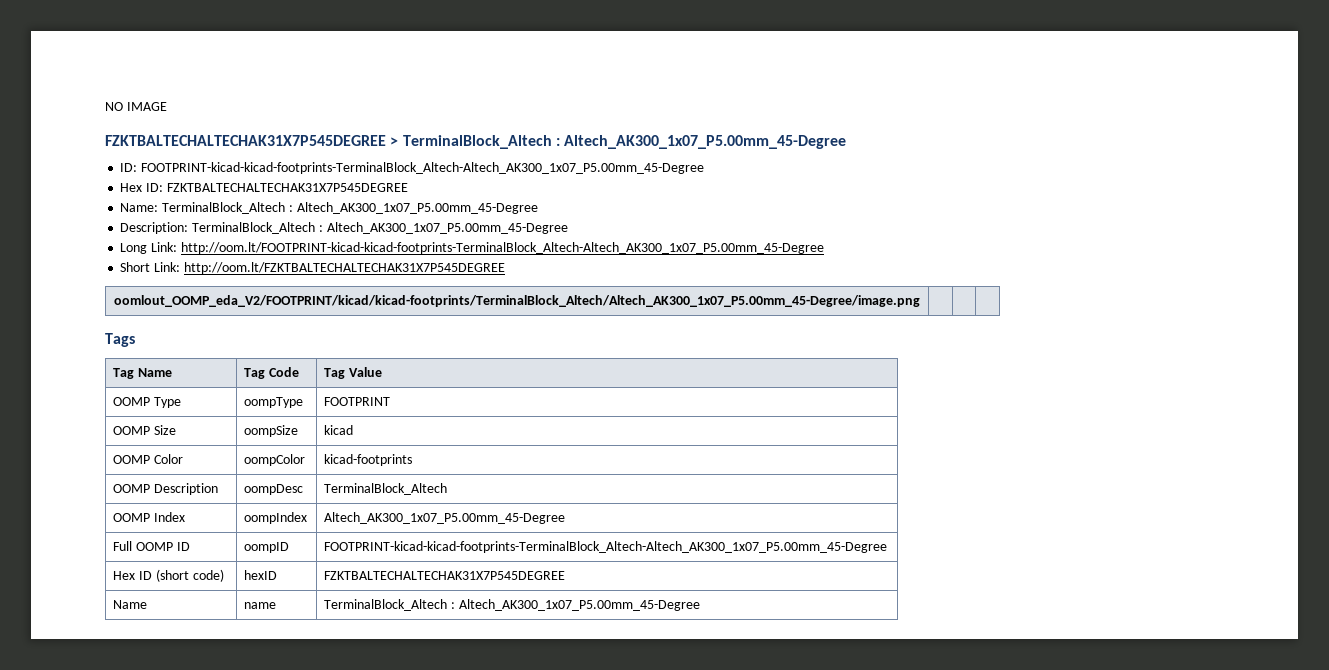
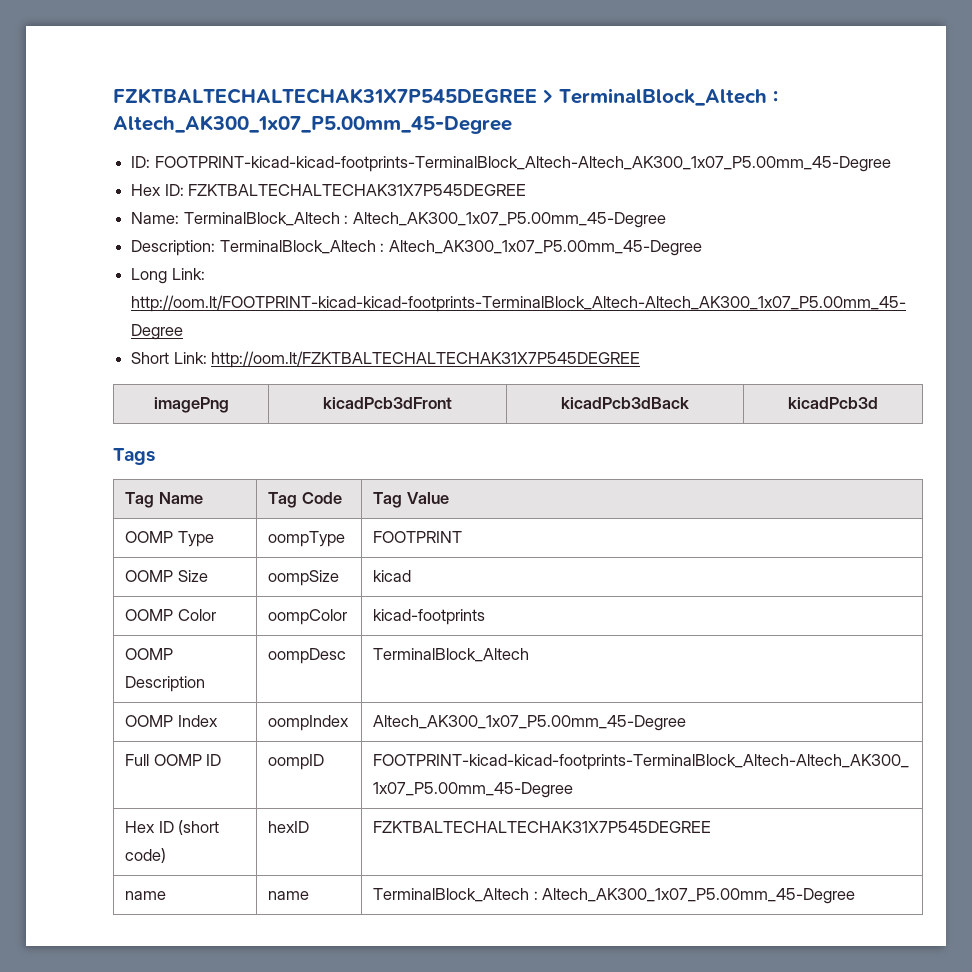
- NO IMAGE
- oomlout_OOMP_eda_V2/FOOTPRINT/kicad/kicad-footprints/TerminalBlock_Altech/Altech_AK300_1x07_P5.00mm_45-Degree/image.png | | |
+ imagePng | kicadPcb3dFront | kicadPcb3dBack | kicadPcb3d
- Name | name | TerminalBlock_Altech : Altech_AK300_1x07_P5.00mm_45-Degree
+ name | name | TerminalBlock_Altech : Altech_AK300_1x07_P5.00mm_45-Degree

